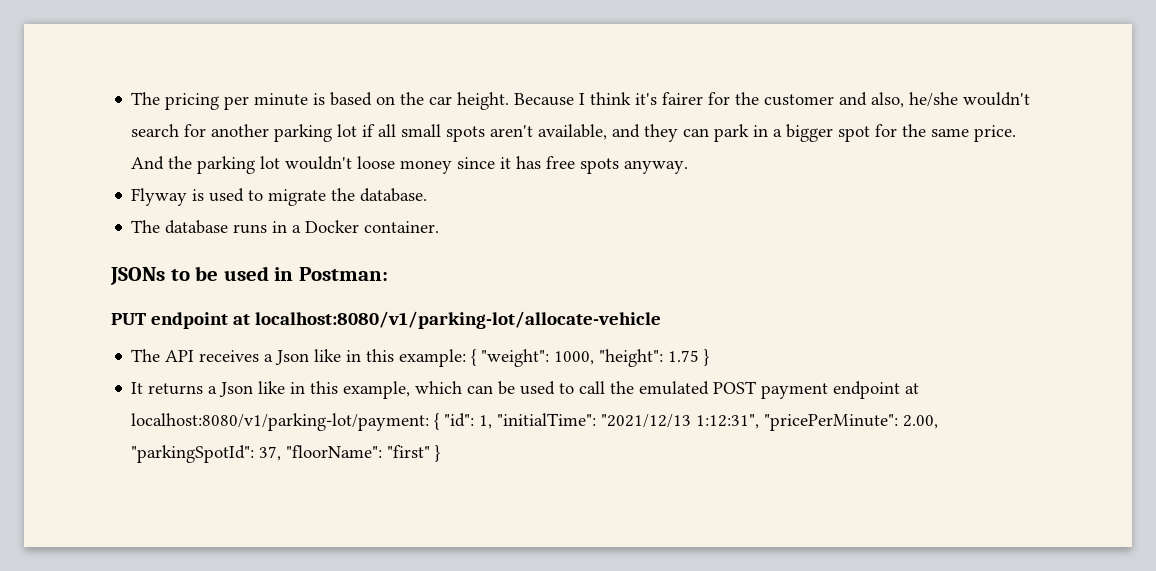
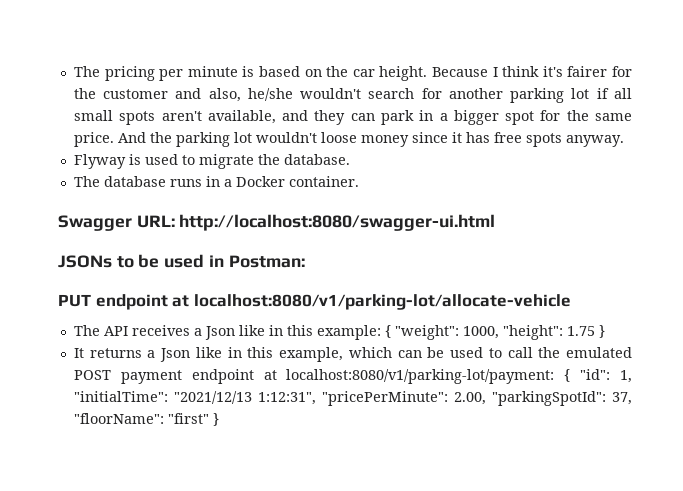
+ Swagger URL: http://localhost:8080/swagger-ui.html

